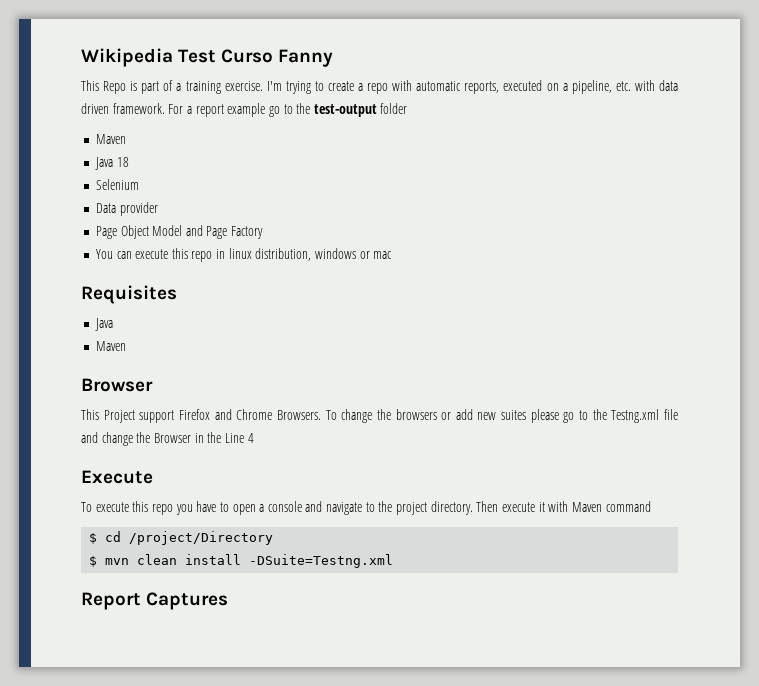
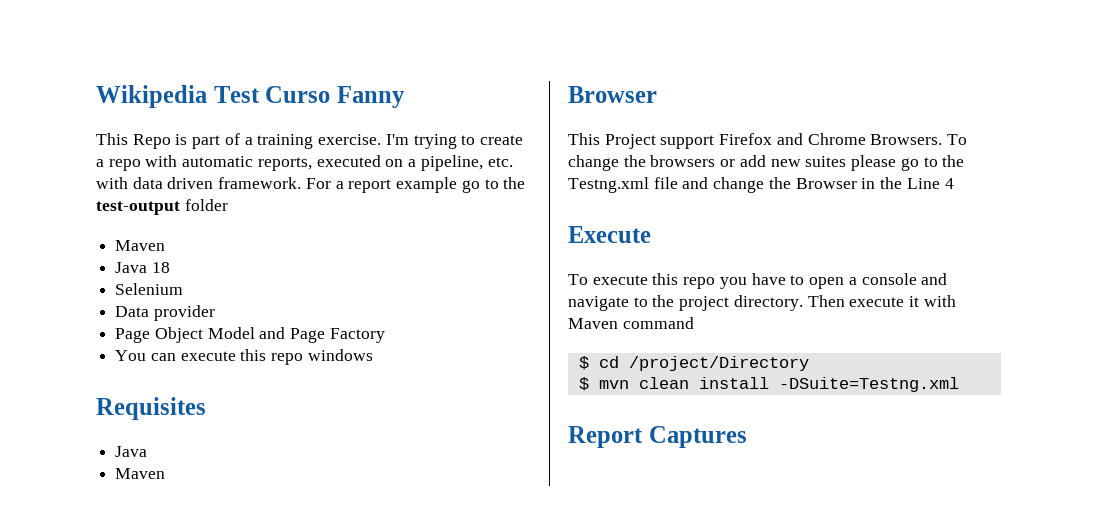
- You can execute this repo in linux distribution, windows or mac
+ You can execute this repo windows

